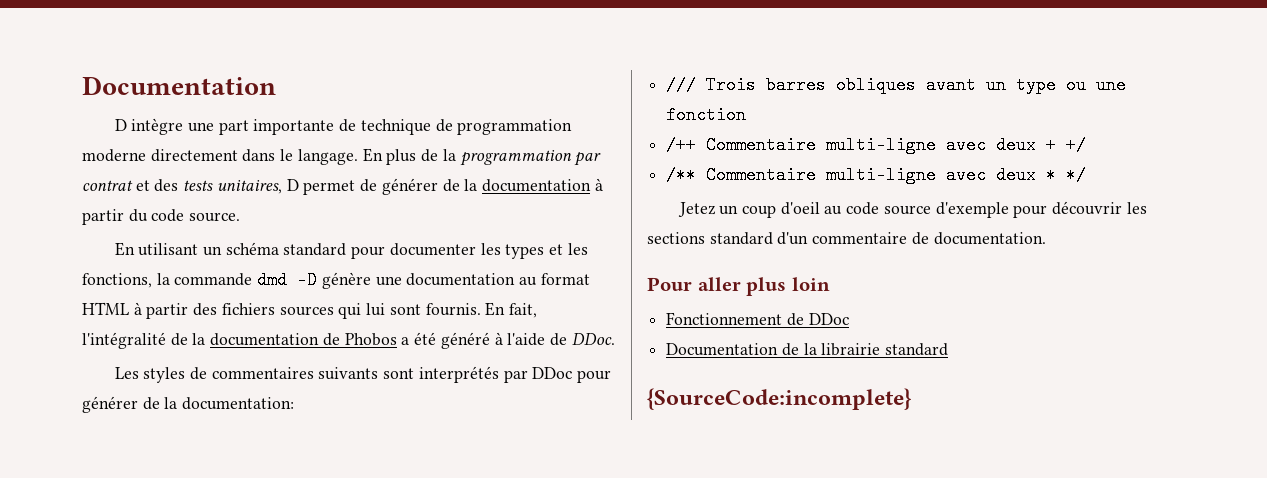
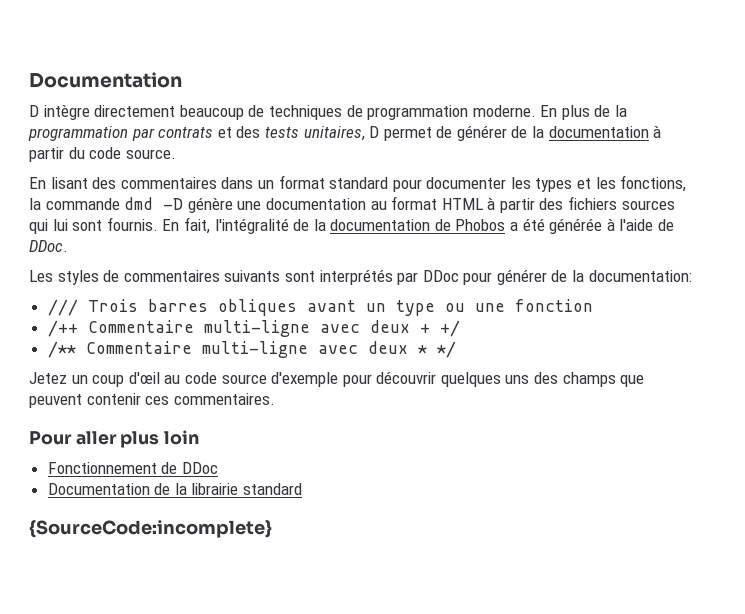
- D intègre une part importante de technique de programmation moderne directement dans le langage.
+ D intègre directement beaucoup de techniques de programmation moderne.
- En plus de la programmation par contrat et des tests unitaires, D permet de générer de la documentation à partir du code source.
+ En plus de la programmation par contrats et des tests unitaires, D permet de générer de la documentation à partir du code source.
- En utilisant un schéma standard pour documenter les types et les fonctions, la commande dmd -D génère une documentation au format HTML à partir des fichiers sources qui lui sont fournis.
+ En lisant des commentaires dans un format standard pour documenter les types et les fonctions, la commande dmd -D génère une documentation au format HTML à partir des fichiers sources qui lui sont fournis.
- En fait, l'intégralité de la documentation de Phobos a été généré à l'aide de DDoc.
+ En fait, l'intégralité de la documentation de Phobos a été générée à l'aide de DDoc.
- Jetez un coup d'oeil au code source d'exemple pour découvrir les sections standard d'un commentaire de documentation.
+ Jetez un coup d'œil au code source d'exemple pour découvrir quelques uns des champs que peuvent contenir ces commentaires.

